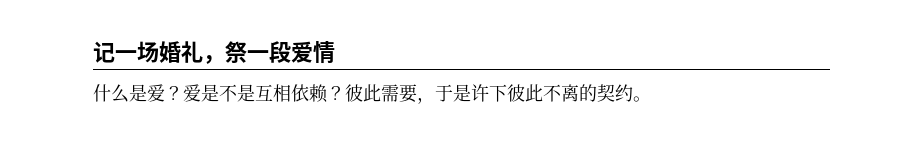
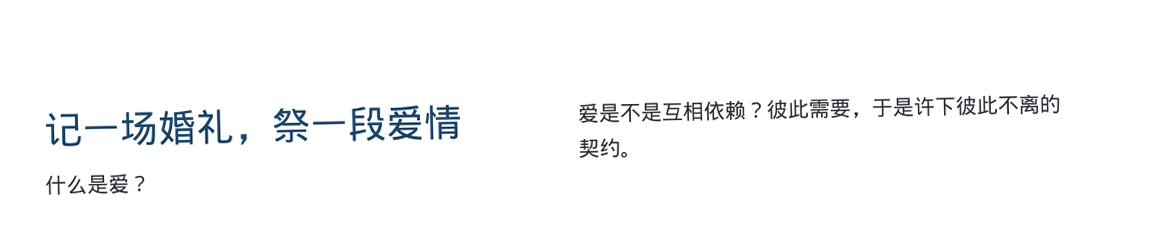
- 什么是爱？爱是不是互相依赖？
+ 什么是爱？
+ 爱是不是互相依赖？

